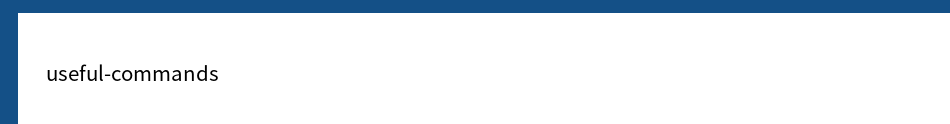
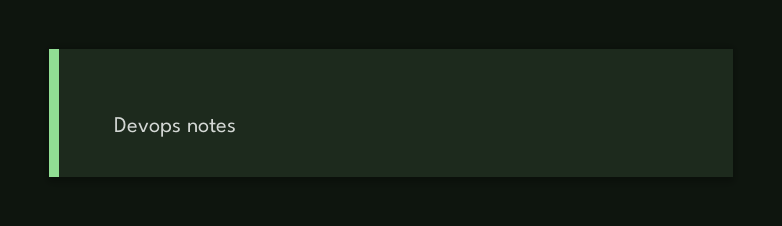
- useful-commands
+ Devops notes

